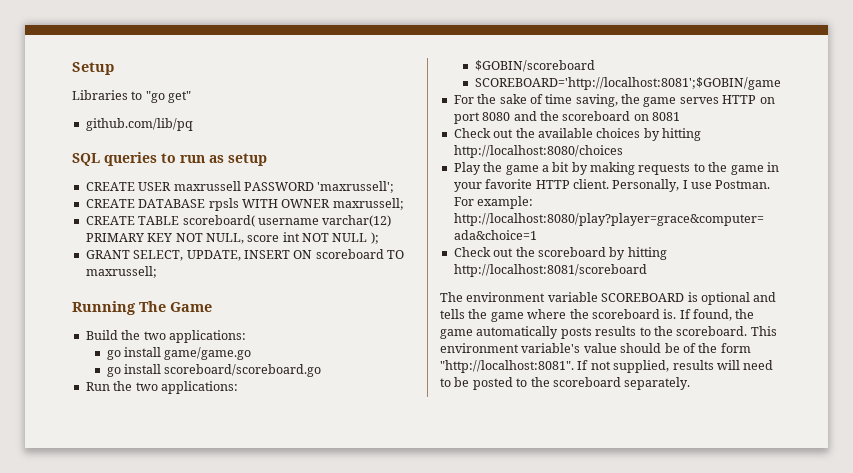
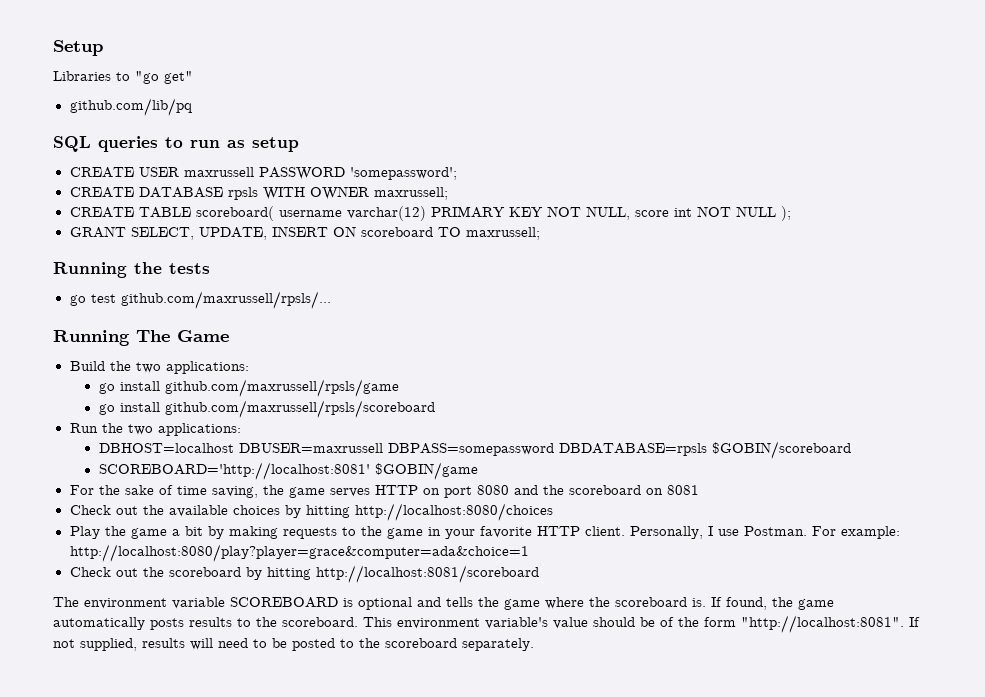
- CREATE USER maxrussell PASSWORD 'maxrussell';
+ CREATE USER maxrussell PASSWORD 'somepassword';
+ Running the tests
+ go test github.com/maxrussell/rpsls/...
- go install game/game.go
- go install scoreboard/scoreboard.go
+ go install github.com/maxrussell/rpsls/game
+ go install github.com/maxrussell/rpsls/scoreboard
- $GOBIN/scoreboard
+ DBHOST=localhost DBUSER=maxrussell DBPASS=somepassword DBDATABASE=rpsls $GOBIN/scoreboard
- SCOREBOARD='http://localhost:8081';$GOBIN/game
+ SCOREBOARD='http://localhost:8081' $GOBIN/game

